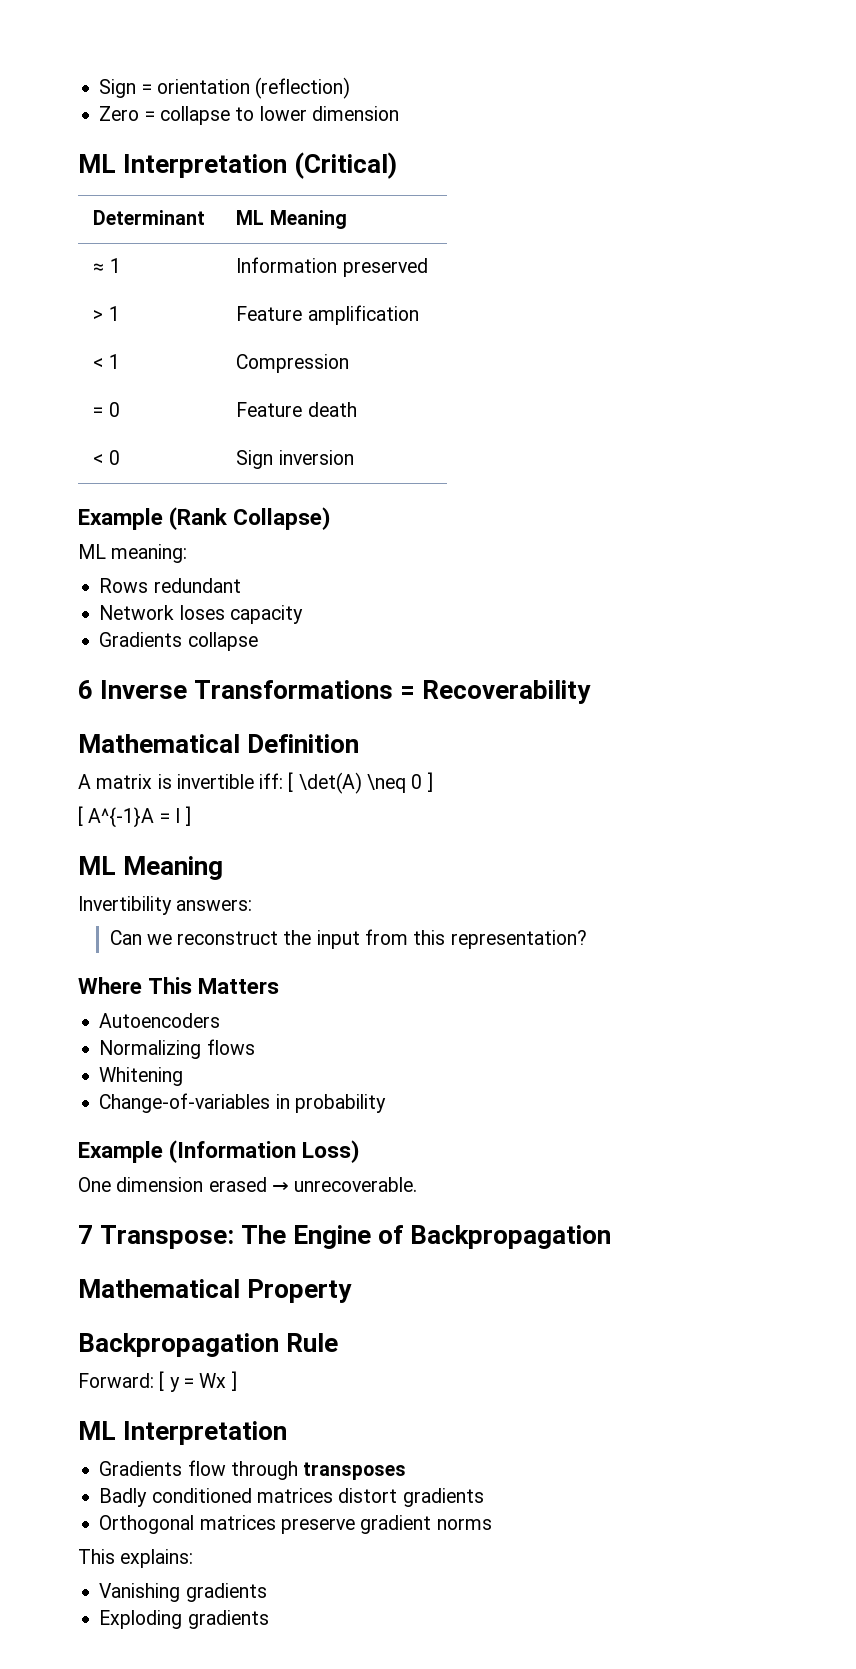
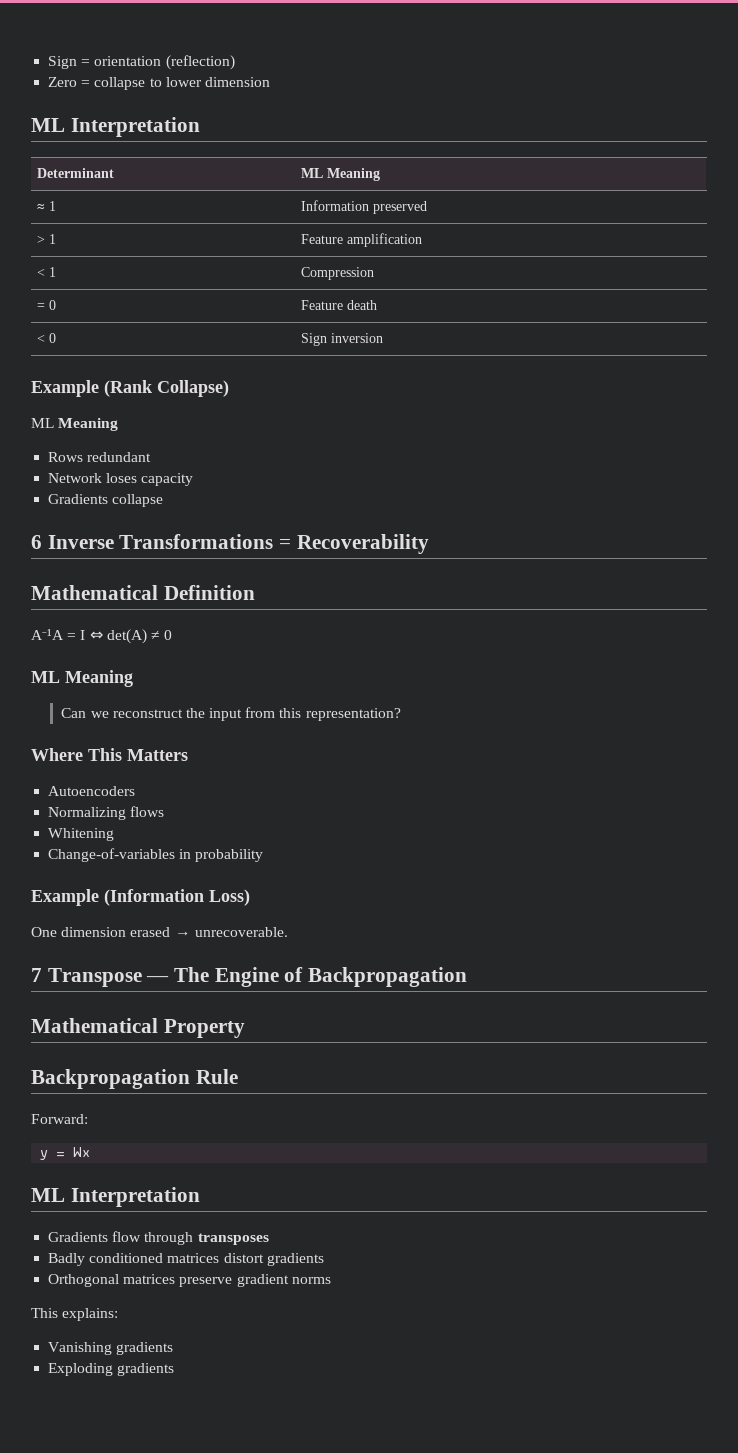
  Zero = collapse to lower dimension
- ML Interpretation (Critical)
+ ML Interpretation
  Example (Rank Collapse)
- ML meaning:
+ ML Meaning
- A matrix is invertible iff: [ \det(A) \neq 0 ]
- [ A^{-1}A = I ]
+ A⁻¹A = I ⇔ det(A) ≠ 0
  ML Meaning
- Invertibility answers:
- 7 Transpose: The Engine of Backpropagation
+ 7 Transpose — The Engine of Backpropagation
- Forward: [ y = Wx ]
+ Forward:
+ y = Wx

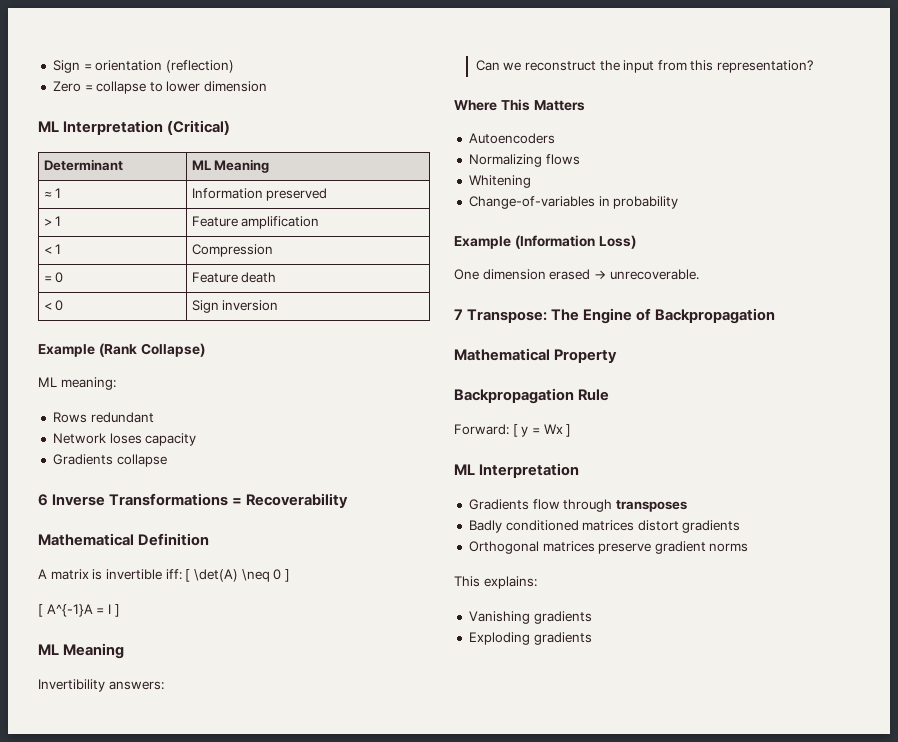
  Zero = collapse to lower dimension
- ML Interpretation
+ ML Interpretation (Critical)
  Example (Rank Collapse)
- ML Meaning
+ ML meaning:
- A⁻¹A = I ⇔ det(A) ≠ 0
+ A matrix is invertible iff: [ \det(A) \neq 0 ]
+ [ A^{-1}A = I ]
  ML Meaning
+ Invertibility answers:
- 7 Transpose — The Engine of Backpropagation
+ 7 Transpose: The Engine of Backpropagation
- Forward:
- y = Wx
+ Forward: [ y = Wx ]

